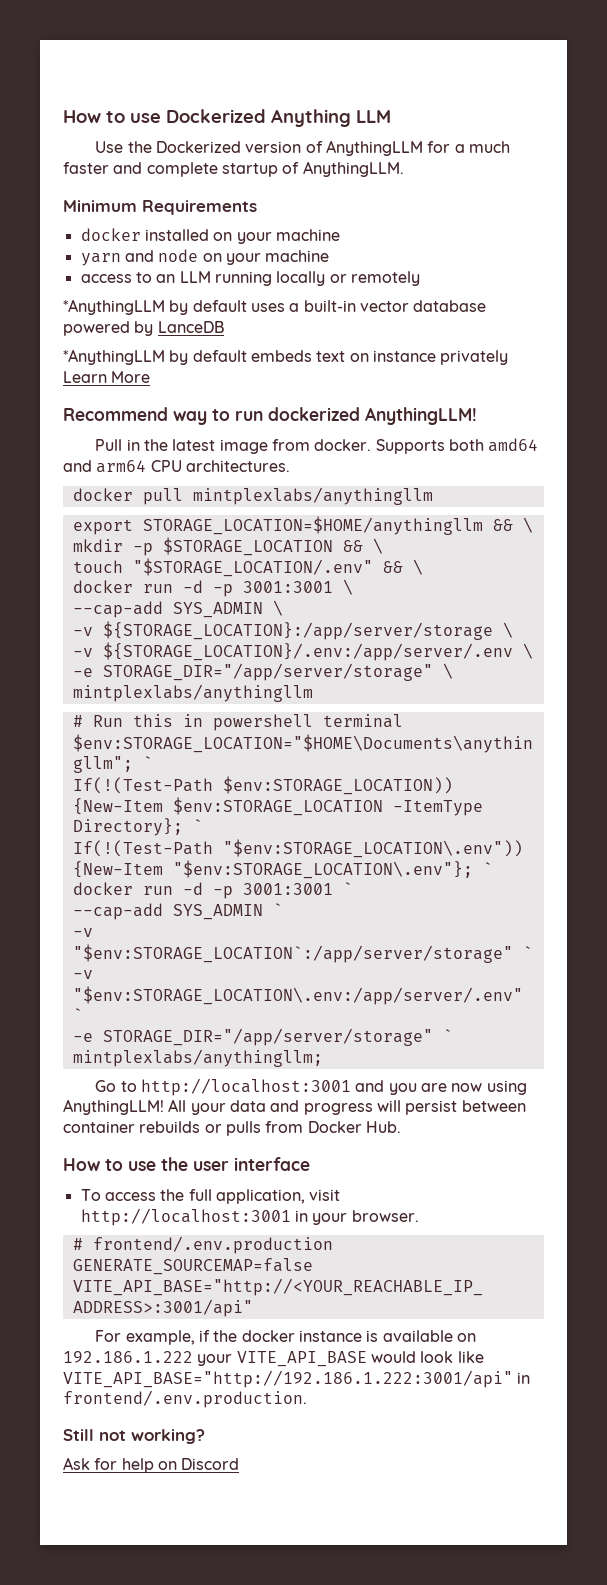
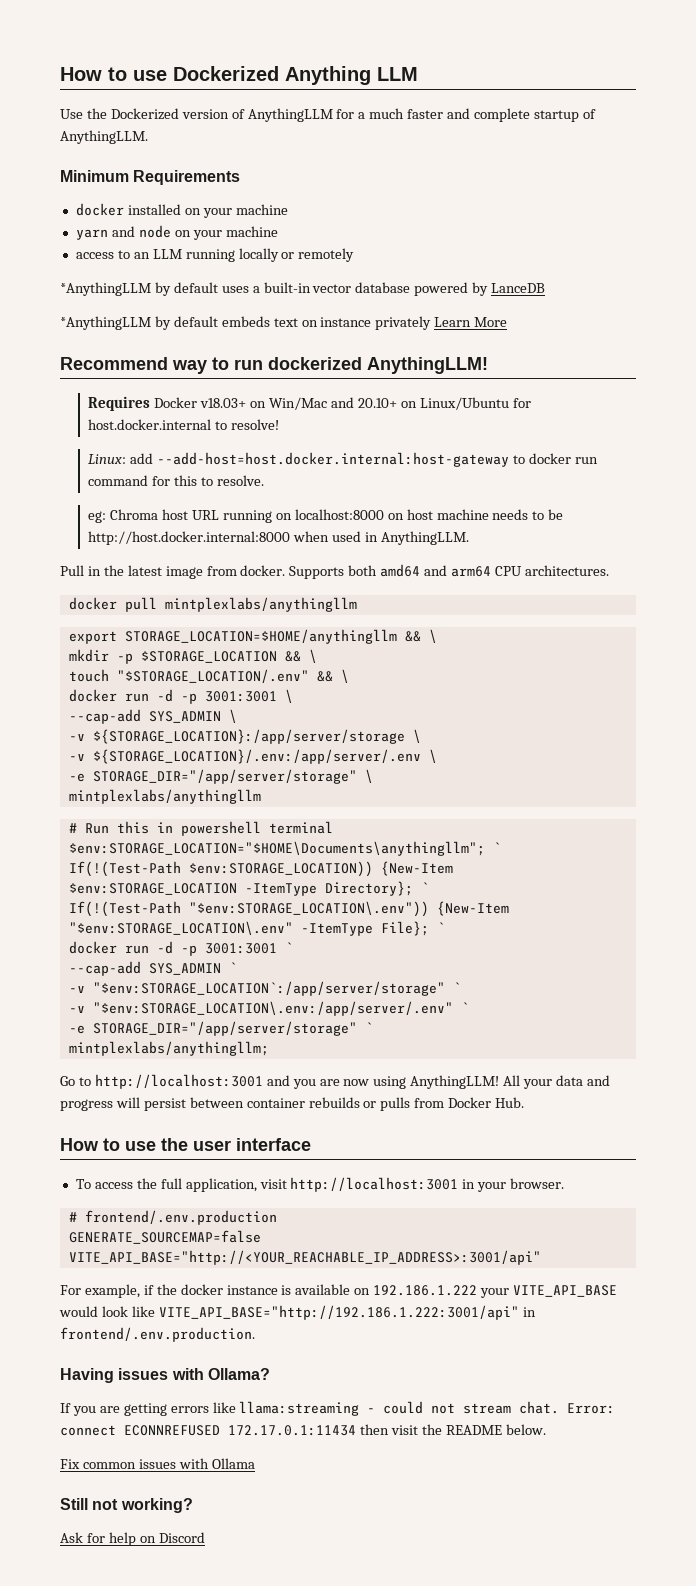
+ Requires Docker v18.03+ on Win/Mac and 20.10+ on Linux/Ubuntu for host.docker.internal to resolve!
+ Linux: add --add-host=host.docker.internal:host-gateway to docker run command for this to resolve.
+ eg: Chroma host URL running on localhost:8000 on host machine needs to be http://host.docker.internal:8000 when used in AnythingLLM.
- If(!(Test-Path "$env:STORAGE_LOCATION\.env")) {New-Item "$env:STORAGE_LOCATION\.env"}; `
+ If(!(Test-Path "$env:STORAGE_LOCATION\.env")) {New-Item "$env:STORAGE_LOCATION\.env" -ItemType File}; `
+ Having issues with Ollama?
+ If you are getting errors like llama:streaming - could not stream chat. Error: connect ECONNREFUSED 172.17.0.1:11434 then visit the README below.
+ Fix common issues with Ollama

